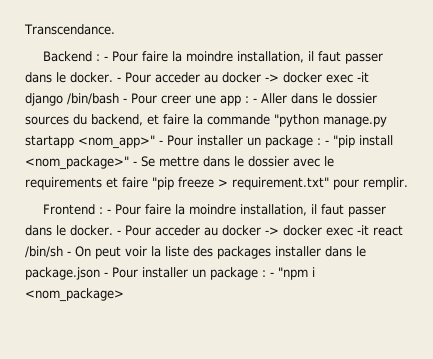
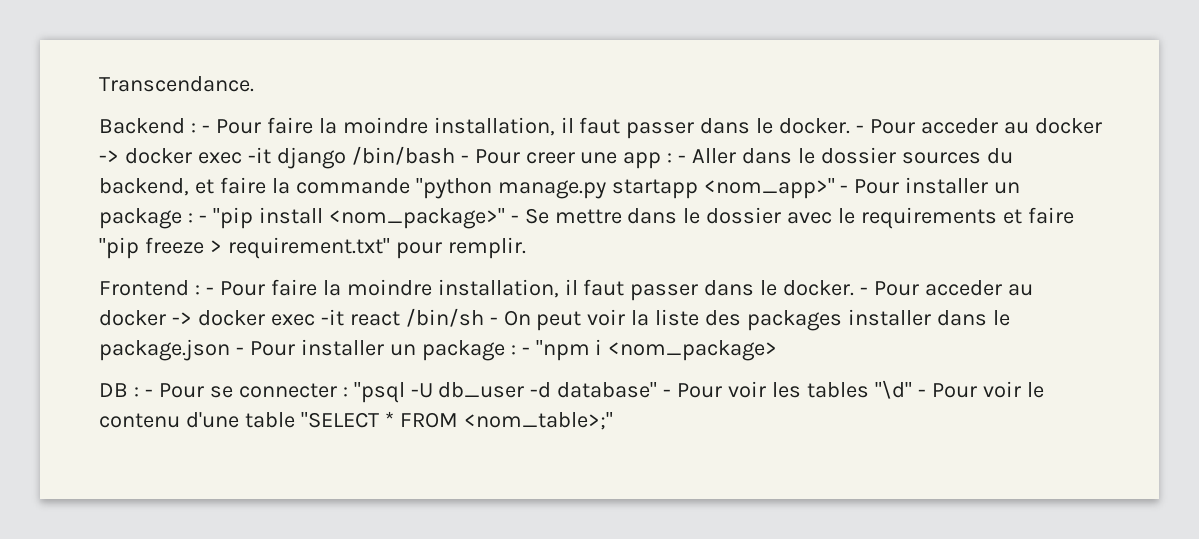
+ DB : - Pour se connecter : "psql -U db_user -d database" - Pour voir les tables "\d" - Pour voir le contenu d'une table "SELECT * FROM <nom_table>;"

